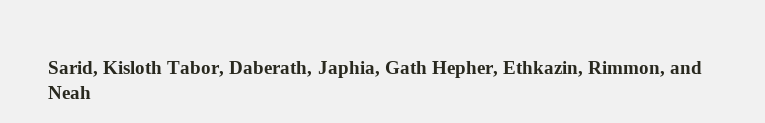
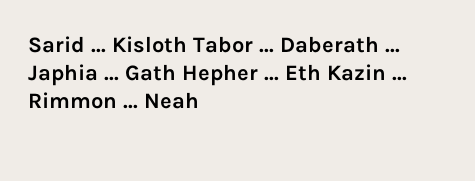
- Sarid, Kisloth Tabor, Daberath, Japhia, Gath Hepher, Ethkazin, Rimmon, and Neah
+ Sarid ... Kisloth Tabor ... Daberath ... Japhia ... Gath Hepher ... Eth Kazin ... Rimmon ... Neah

